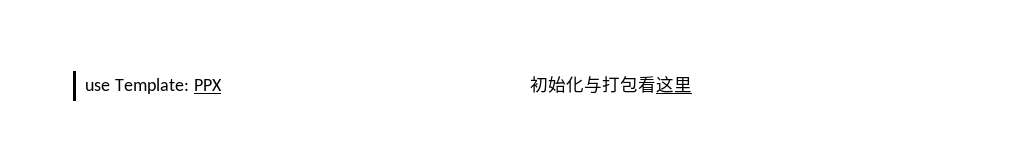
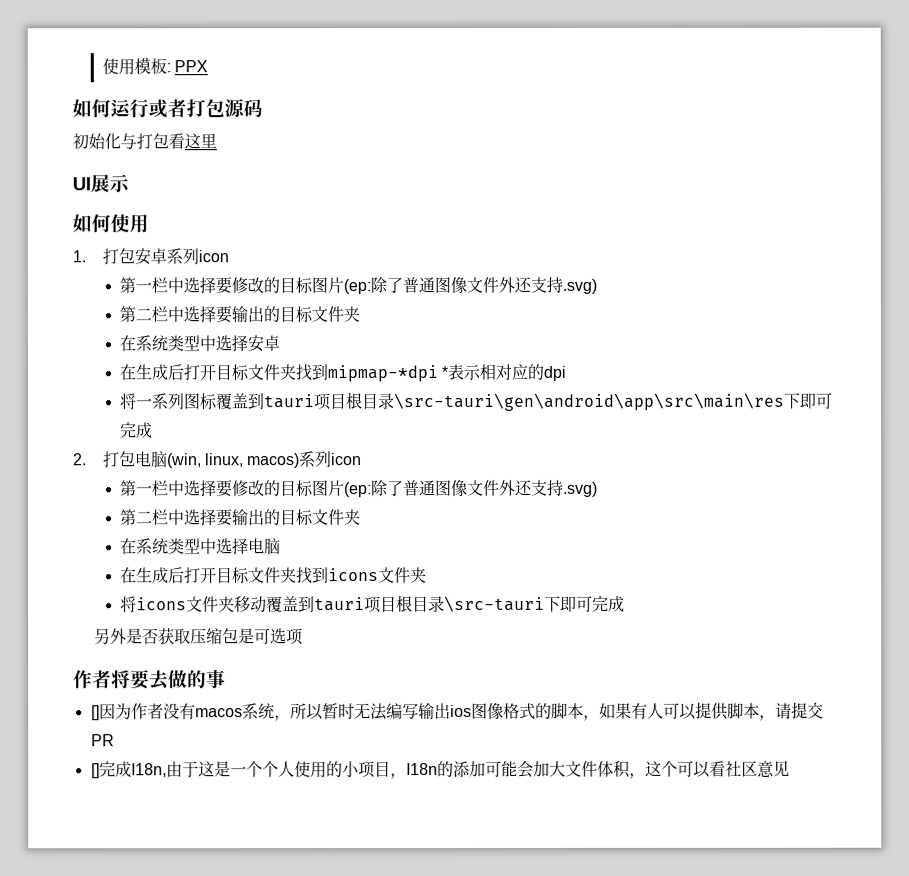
- use Template: PPX
+ 使用模板: PPX
+ 如何运行或者打包源码
+ UI展示
+ 如何使用
+ 1.打包安卓系列icon
+ 第一栏中选择要修改的目标图片(ep:除了普通图像文件外还支持.svg)
+ 第二栏中选择要输出的目标文件夹
+ 在系统类型中选择安卓
+ 在生成后打开目标文件夹找到mipmap-*dpi *表示相对应的dpi
+ 将一系列图标覆盖到tauri项目根目录\src-tauri\gen\android\app\src\main\res下即可完成
+ 2.打包电脑(win, linux, macos)系列icon
+ 第一栏中选择要修改的目标图片(ep:除了普通图像文件外还支持.svg)
+ 第二栏中选择要输出的目标文件夹
+ 在系统类型中选择电脑
+ 在生成后打开目标文件夹找到icons文件夹
+ 将icons文件夹移动覆盖到tauri项目根目录\src-tauri下即可完成
+ 另外是否获取压缩包是可选项
+ 作者将要去做的事
+ []因为作者没有macos系统，所以暂时无法编写输出ios图像格式的脚本，如果有人可以提供脚本，请提交PR
+ []完成I18n,由于这是一个个人使用的小项目，I18n的添加可能会加大文件体积，这个可以看社区意见

